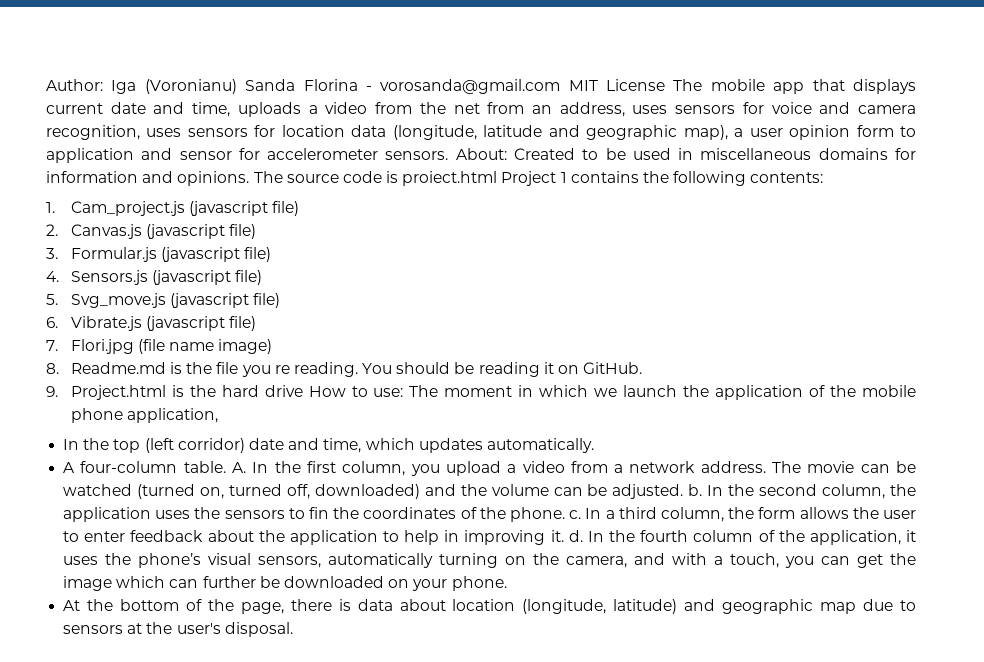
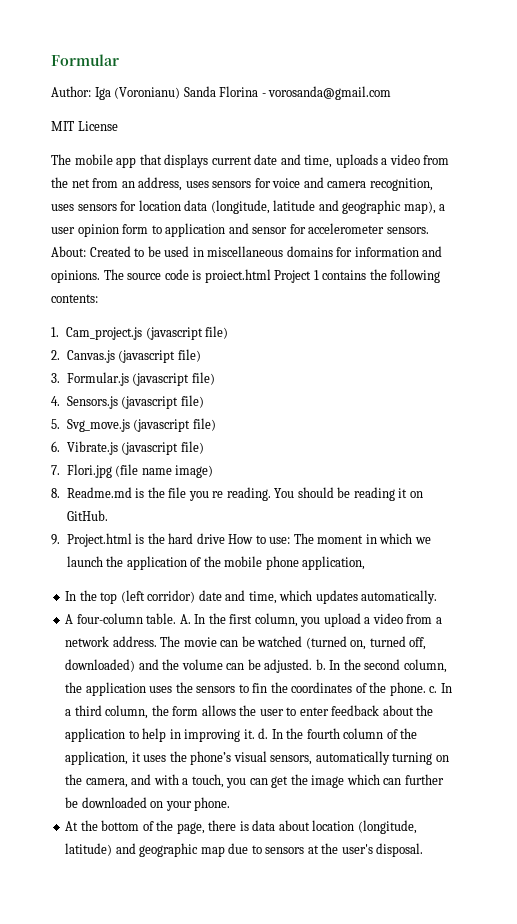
+ Formular
- Author: Iga (Voronianu) Sanda Florina - vorosanda@gmail.com MIT License The mobile app that displays current date and time, uploads a video from the net from an address, uses sensors for voice and camera recognition, uses sensors for location data (longitude, latitude and geographic map), a user opinion form to application and sensor for accelerometer sensors.
+ Author: Iga (Voronianu) Sanda Florina - vorosanda@gmail.com
+ MIT License
+ The mobile app that displays current date and time, uploads a video from the net from an address, uses sensors for voice and camera recognition, uses sensors for location data (longitude, latitude and geographic map), a user opinion form to application and sensor for accelerometer sensors.

